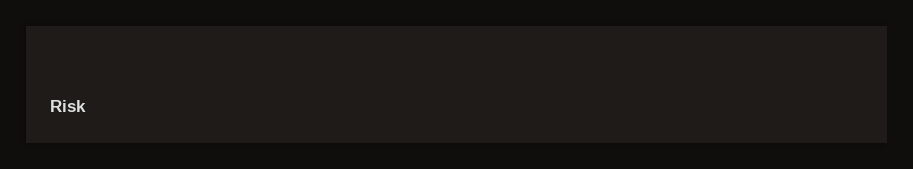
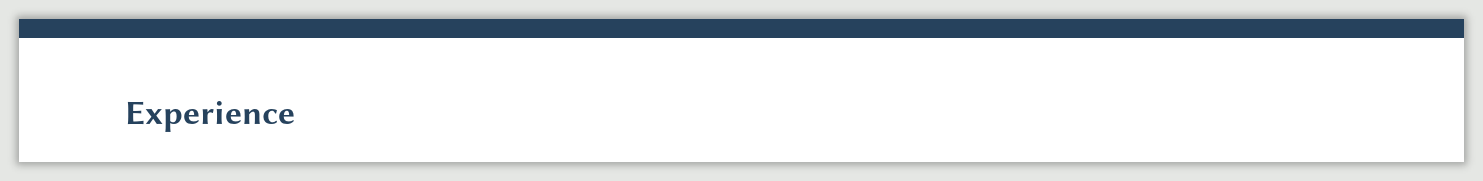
- Risk
+ Experience

